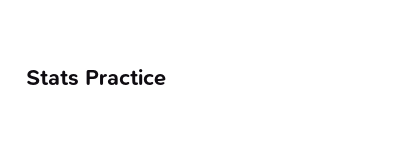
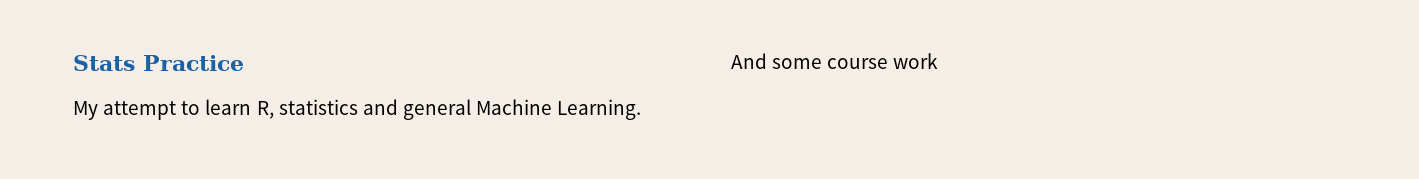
+ My attempt to learn R, statistics and general Machine Learning.
+ And some course work

